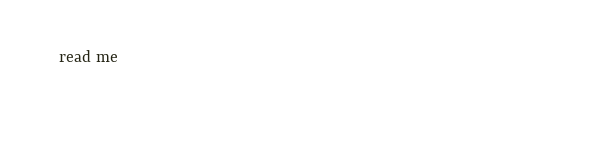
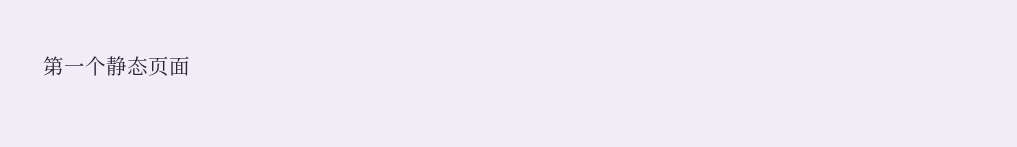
- read me
+ 第一个静态页面

